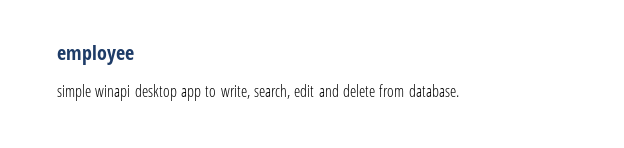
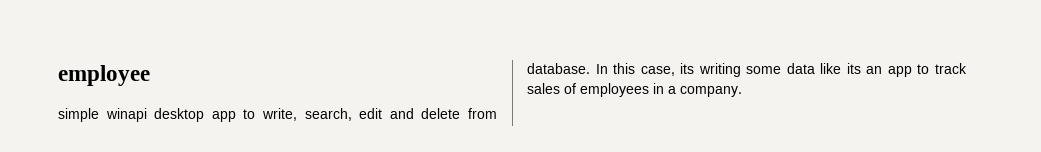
+ In this case, its writing some data like its an app to track sales of employees in a company.

